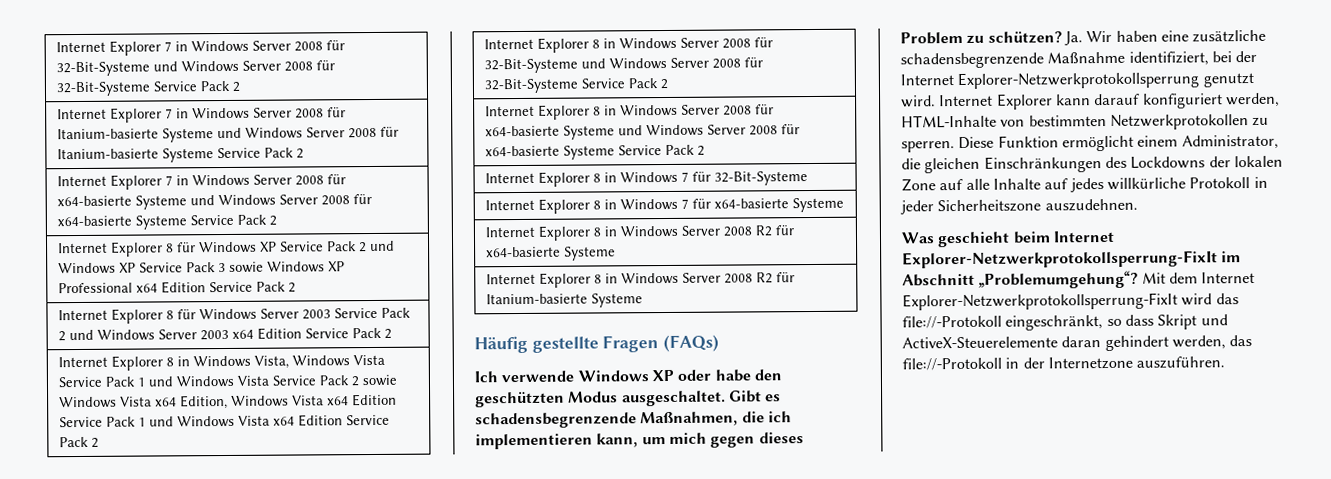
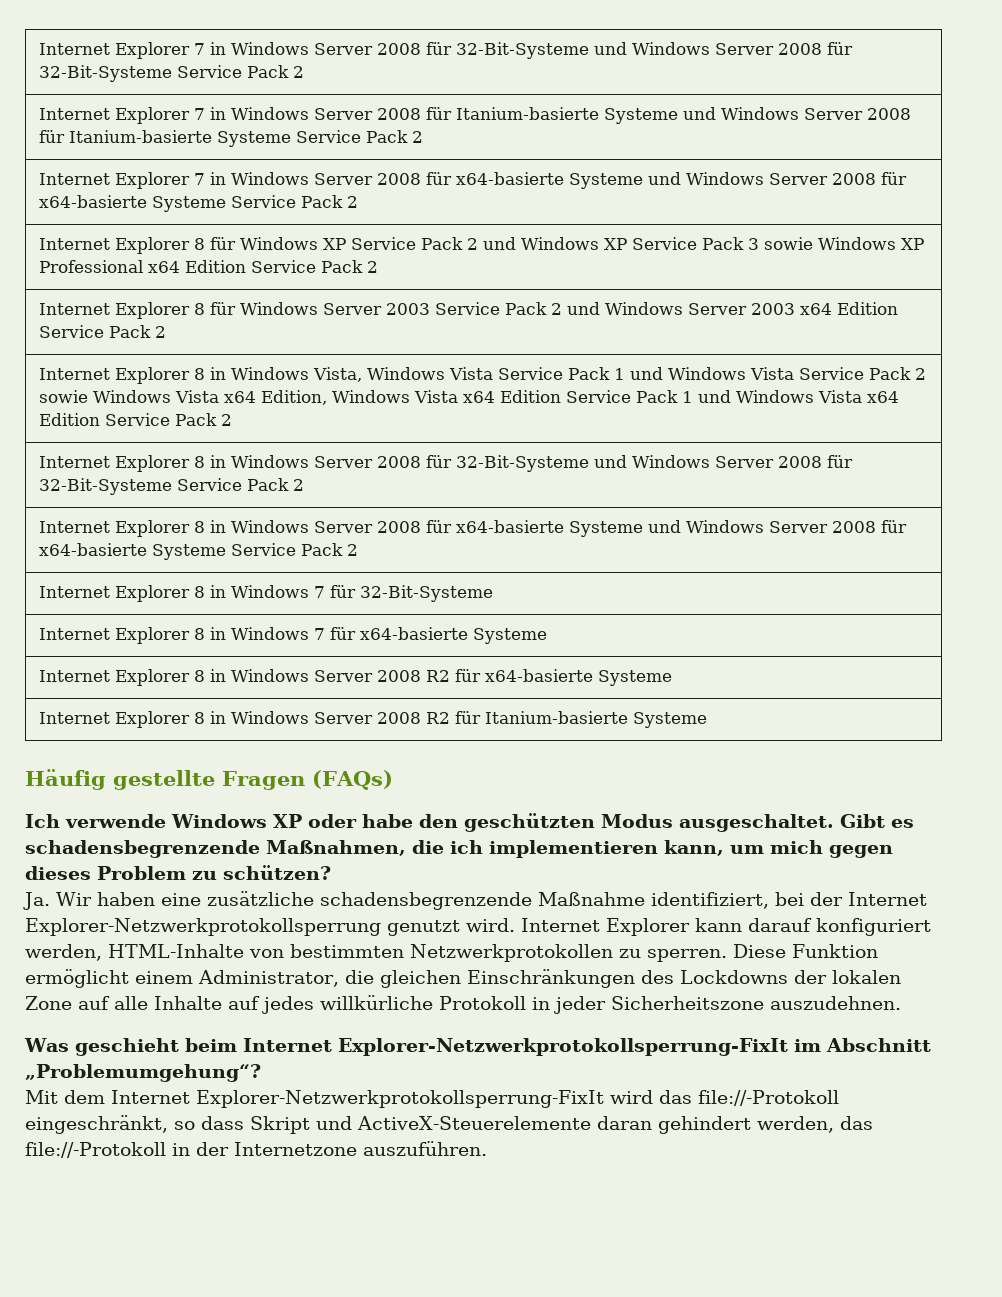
- Gibt es schadensbegrenzende Maßnahmen, die ich implementieren kann, um mich gegen dieses Problem zu schützen? Ja. Wir haben eine zusätzliche schadensbegrenzende Maßnahme identifiziert, bei der Internet Explorer-Netzwerkprotokollsperrung genutzt wird.
+ Gibt es schadensbegrenzende Maßnahmen, die ich implementieren kann, um mich gegen dieses Problem zu schützen?
+ Ja. Wir haben eine zusätzliche schadensbegrenzende Maßnahme identifiziert, bei der Internet Explorer-Netzwerkprotokollsperrung genutzt wird.
- Was geschieht beim Internet Explorer-Netzwerkprotokollsperrung-FixIt im Abschnitt „Problemumgehung“? Mit dem Internet Explorer-Netzwerkprotokollsperrung-FixIt wird das file://-Protokoll eingeschränkt, so dass Skript und ActiveX-Steuerelemente daran gehindert werden, das file://-Protokoll in der Internetzone auszuführen.
+ Was geschieht beim Internet Explorer-Netzwerkprotokollsperrung-FixIt im Abschnitt „Problemumgehung“?
+ Mit dem Internet Explorer-Netzwerkprotokollsperrung-FixIt wird das file://-Protokoll eingeschränkt, so dass Skript und ActiveX-Steuerelemente daran gehindert werden, das file://-Protokoll in der Internetzone auszuführen.

